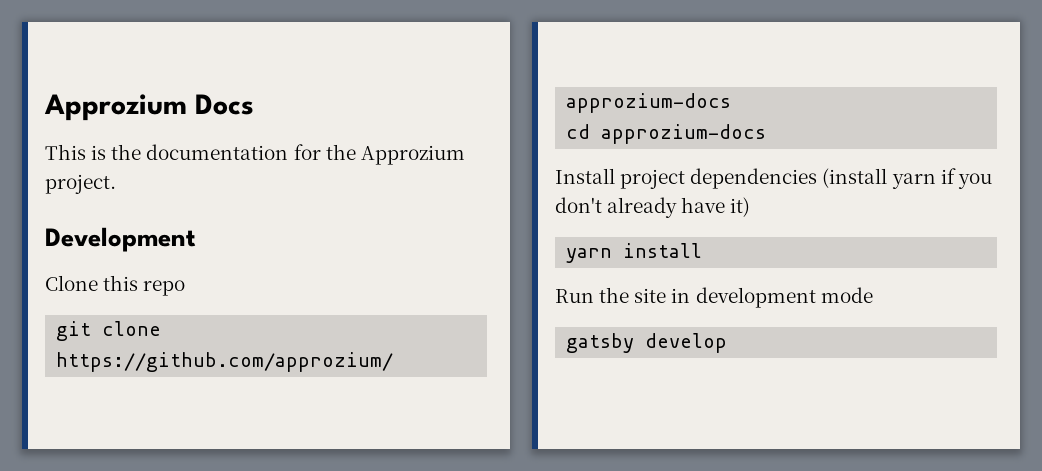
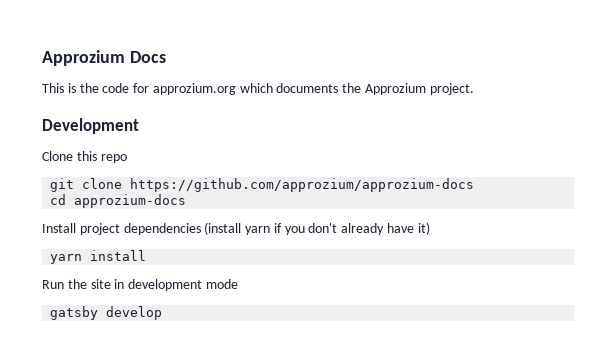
- This is the documentation for the Approzium project.
+ This is the code for approzium.org which documents the Approzium project.

